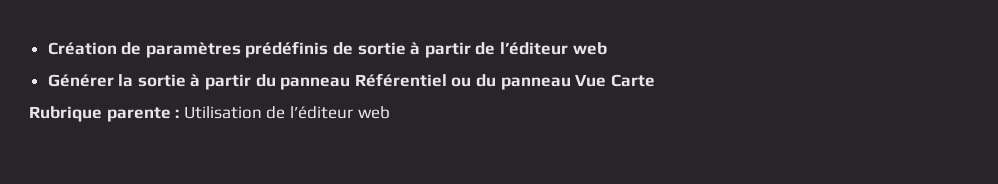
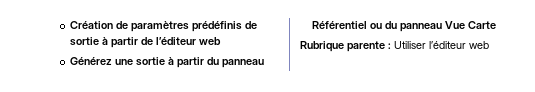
- Générer la sortie à partir du panneau Référentiel ou du panneau Vue Carte
+ Générez une sortie à partir du panneau Référentiel ou du panneau Vue Carte
- Rubrique parente : Utilisation de l’éditeur web
+ Rubrique parente : Utiliser l’éditeur web

